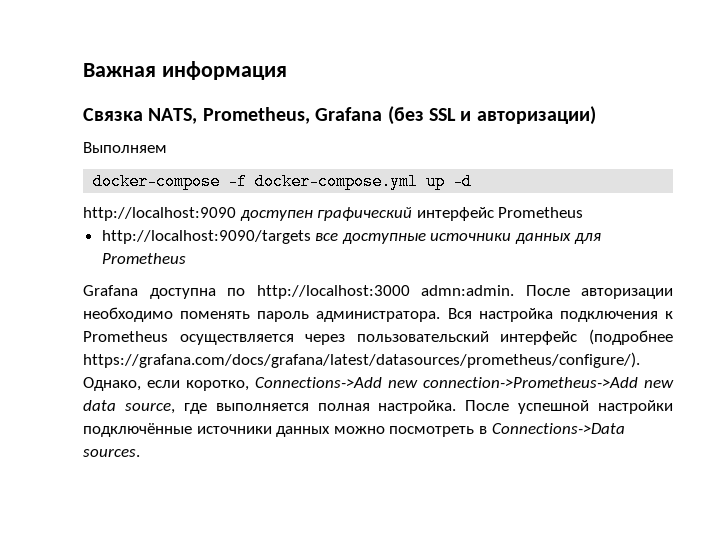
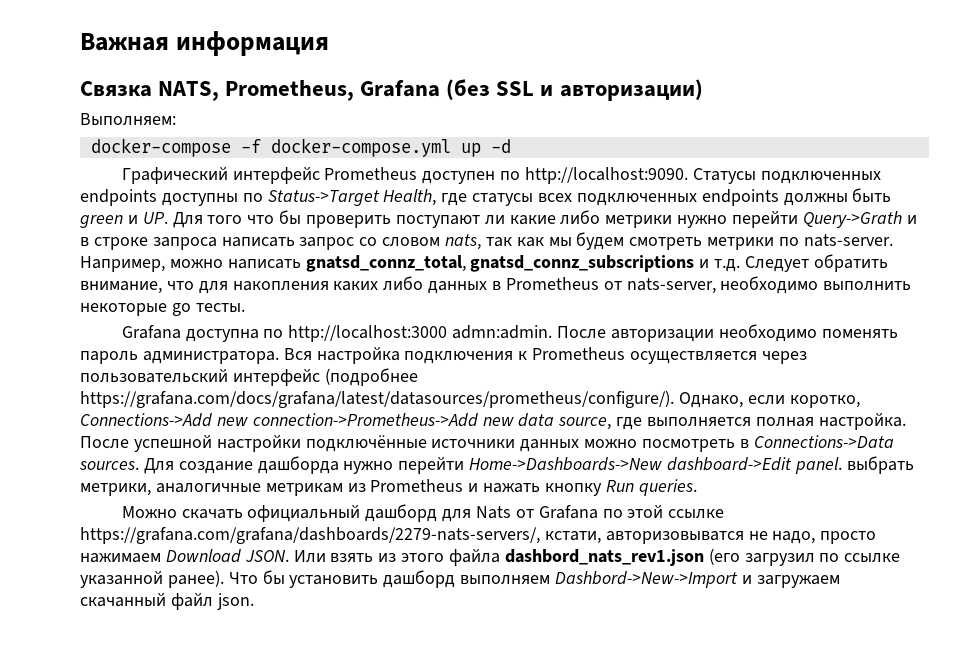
- Выполняем
+ Выполняем:
- http://localhost:9090 доступен графический интерфейс Prometheus
- http://localhost:9090/targets все доступные источники данных для Prometheus
+ Графический интерфейс Prometheus доступен по http://localhost:9090. Статусы подключенных endpoints доступны по Status->Target Health, где статусы всех подключенных endpoints должны быть green и UP. Для того что бы проверить поступают ли какие либо метрики нужно перейти Query->Grath и в строке запроса написать запрос со словом nats, так как мы будем смотреть метрики по nats-server. Например, можно написать gnatsd_connz_total, gnatsd_connz_subscriptions и т.д. Следует обратить внимание, что для накопления каких либо данных в Prometheus от nats-server, необходимо выполнить некоторые go тесты.
+ Для создание дашборда нужно перейти Home->Dashboards->New dashboard->Edit panel. выбрать метрики, аналогичные метрикам из Prometheus и нажать кнопку Run queries.
+ Можно скачать официальный дашборд для Nats от Grafana по этой ссылке https://grafana.com/grafana/dashboards/2279-nats-servers/, кстати, авторизовыватся не надо, просто нажимаем Download JSON. Или взять из этого файла dashbord_nats_rev1.json (его загрузил по ссылке указанной ранее). Что бы установить дашборд выполняем Dashbord->New->Import и загружаем скачанный файл json.

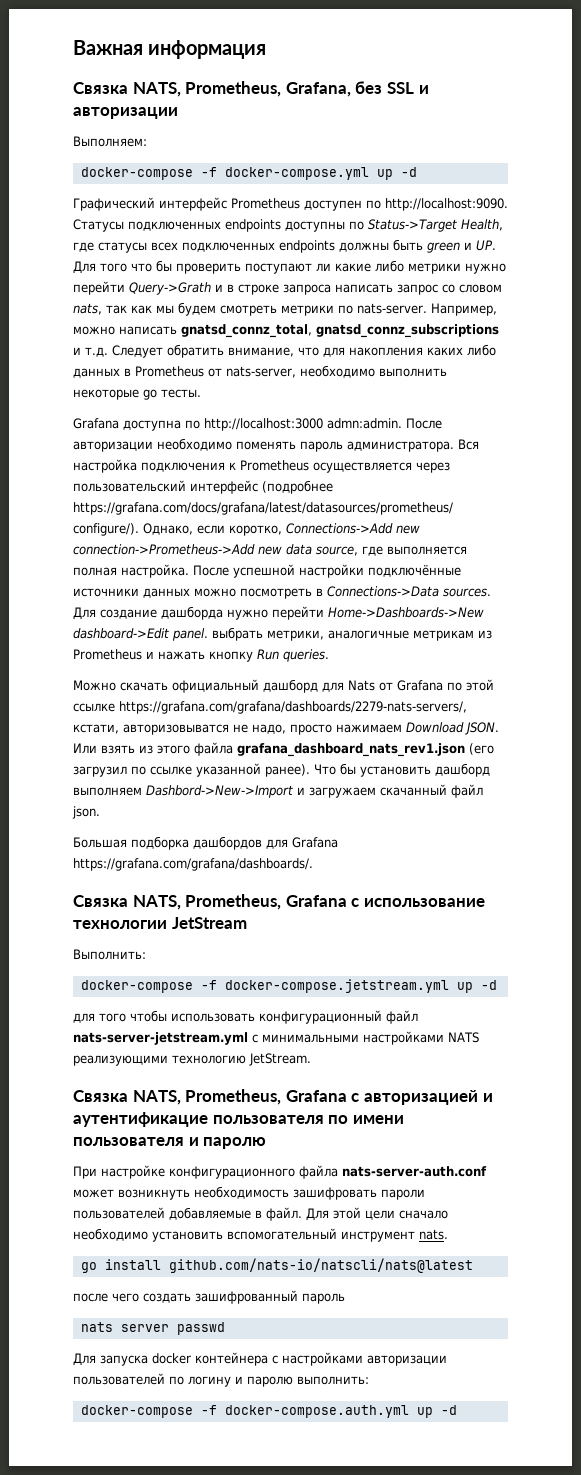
- Связка NATS, Prometheus, Grafana (без SSL и авторизации)
+ Связка NATS, Prometheus, Grafana, без SSL и авторизации
- Или взять из этого файла dashbord_nats_rev1.json (его загрузил по ссылке указанной ранее).
+ Или взять из этого файла grafana_dashboard_nats_rev1.json (его загрузил по ссылке указанной ранее).
+ Большая подборка дашбордов для Grafana https://grafana.com/grafana/dashboards/.
+ Связка NATS, Prometheus, Grafana с использование технологии JetStream
+ Выполнить:
+ docker-compose -f docker-compose.jetstream.yml up -d
+ для того чтобы использовать конфигурационный файл nats-server-jetstream.yml с минимальными настройками NATS реализующими технологию JetStream.
+ Связка NATS, Prometheus, Grafana с авторизацией и аутентификацие пользователя по имени пользователя и паролю
+ При настройке конфигурационного файла nats-server-auth.conf может возникнуть необходимость зашифровать пароли пользователей добавляемые в файл. Для этой цели сначало необходимо установить вспомогательный инструмент nats.
+ go install github.com/nats-io/natscli/nats@latest
+ после чего создать зашифрованный пароль
+ nats server passwd
+ Для запуска docker контейнера с настройками авторизации пользователей по логину и паролю выполнить:
+ docker-compose -f docker-compose.auth.yml up -d

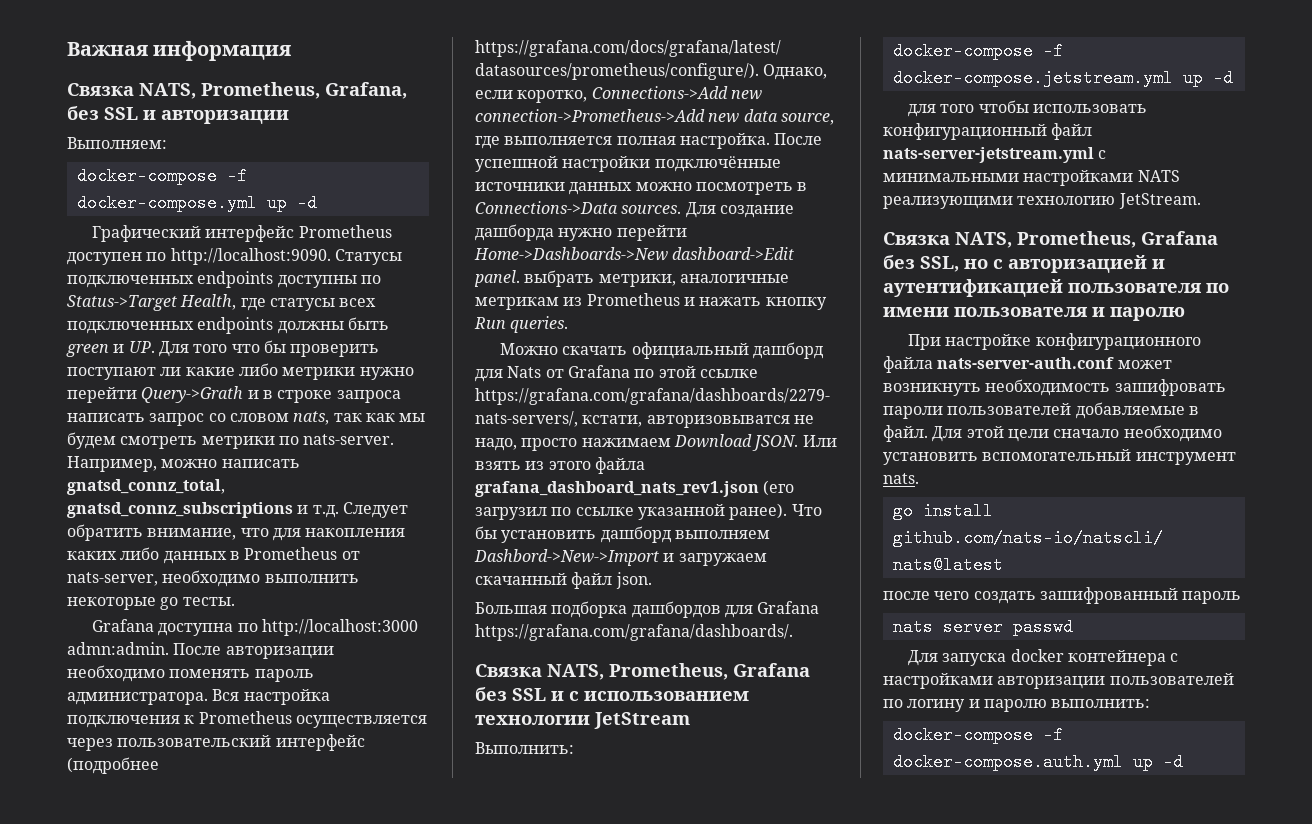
- Связка NATS, Prometheus, Grafana с использование технологии JetStream
+ Связка NATS, Prometheus, Grafana без SSL и с использованием технологии JetStream
- Связка NATS, Prometheus, Grafana с авторизацией и аутентификацие пользователя по имени пользователя и паролю
+ Связка NATS, Prometheus, Grafana без SSL, но с авторизацией и аутентификацией пользователя по имени пользователя и паролю

